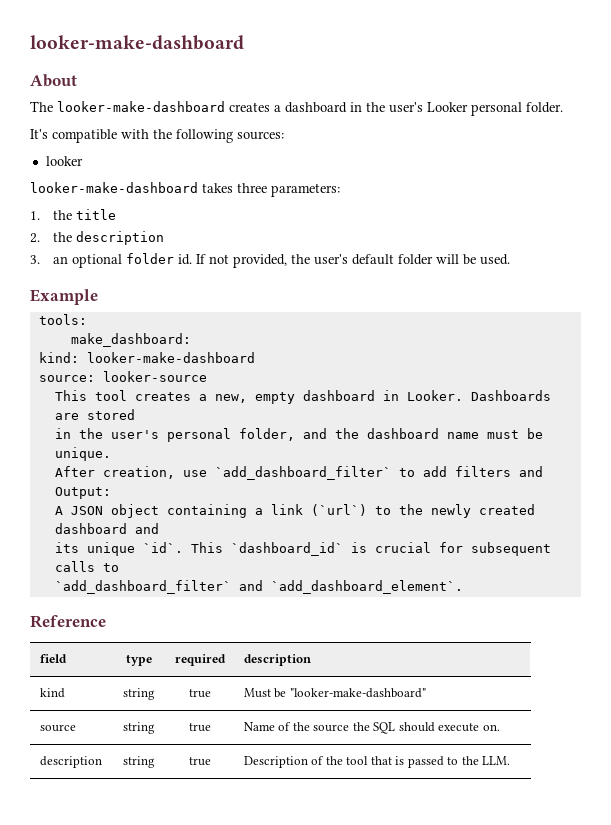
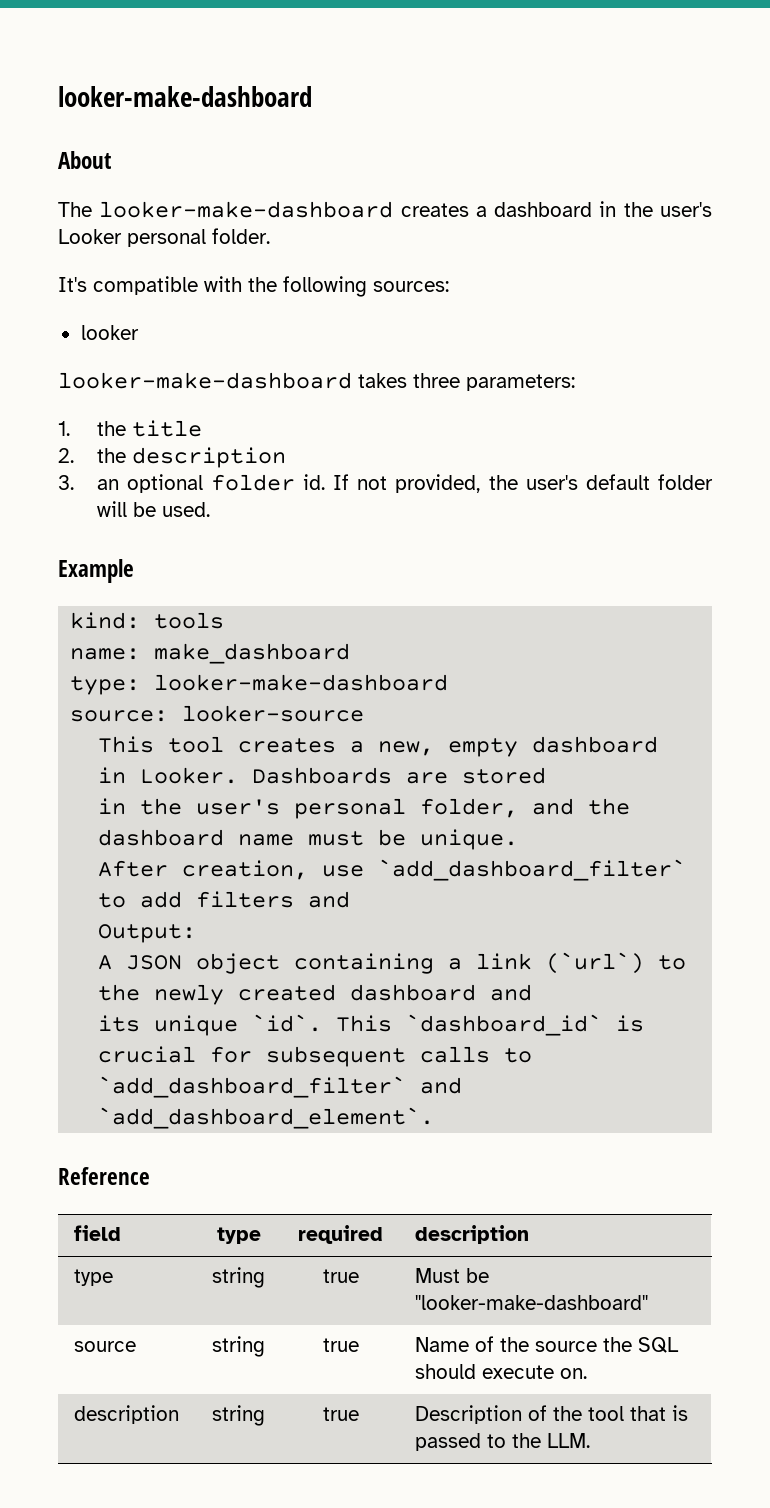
- tools:
- make_dashboard:
- kind: looker-make-dashboard
+ kind: tools
+ name: make_dashboard
+ type: looker-make-dashboard
- kind | string | true | Must be "looker-make-dashboard"
+ type | string | true | Must be "looker-make-dashboard"

